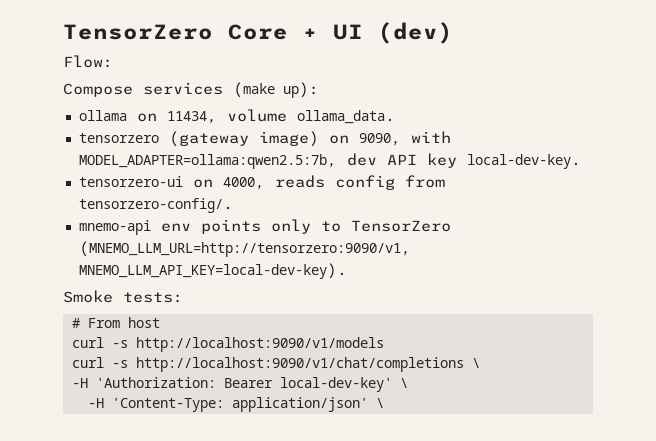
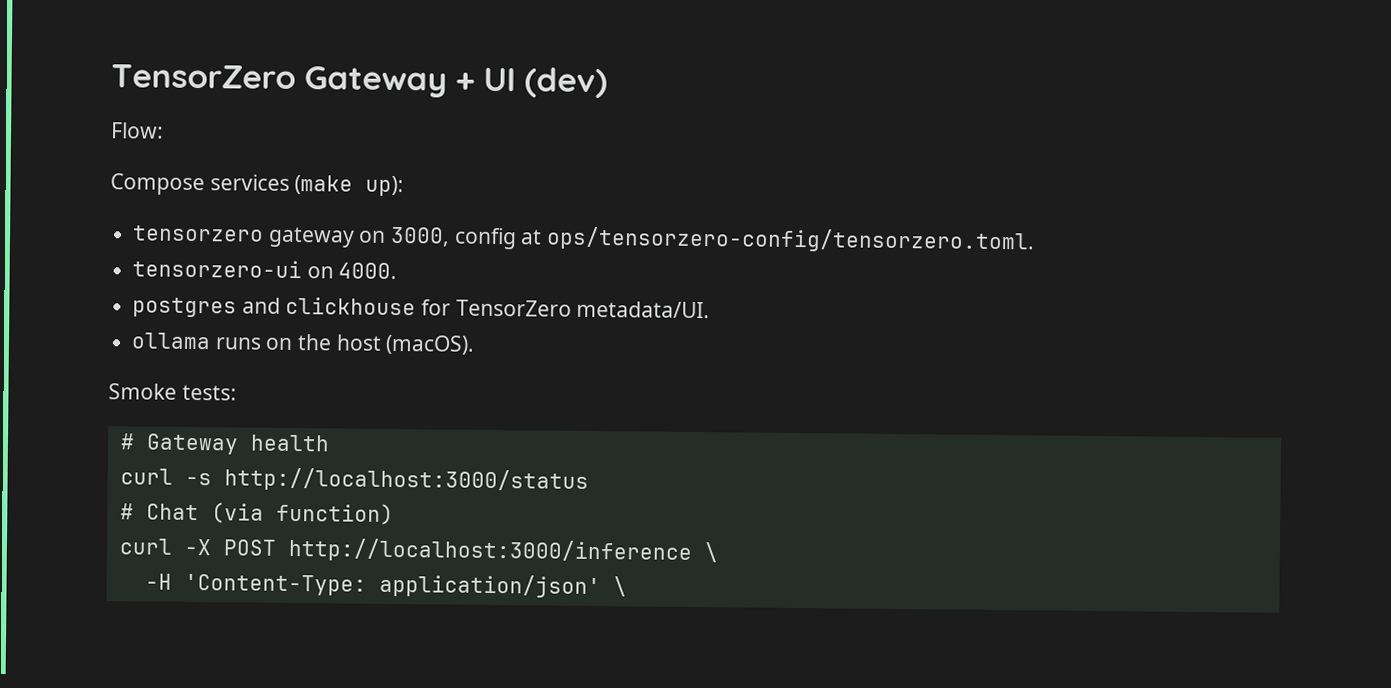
- TensorZero Core + UI (dev)
+ TensorZero Gateway + UI (dev)
- ollama on 11434, volume ollama_data.
- tensorzero (gateway image) on 9090, with MODEL_ADAPTER=ollama:qwen2.5:7b, dev API key local-dev-key.
- tensorzero-ui on 4000, reads config from tensorzero-config/.
- mnemo-api env points only to TensorZero (MNEMO_LLM_URL=http://tensorzero:9090/v1, MNEMO_LLM_API_KEY=local-dev-key).
+ tensorzero gateway on 3000, config at ops/tensorzero-config/tensorzero.toml.
+ tensorzero-ui on 4000.
+ postgres and clickhouse for TensorZero metadata/UI.
+ ollama runs on the host (macOS).
- # From host
- curl -s http://localhost:9090/v1/models
- curl -s http://localhost:9090/v1/chat/completions \
- -H 'Authorization: Bearer local-dev-key' \
+ # Gateway health
+ curl -s http://localhost:3000/status
+ # Chat (via function)
+ curl -X POST http://localhost:3000/inference \

